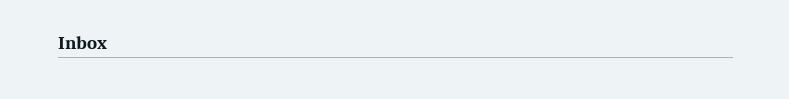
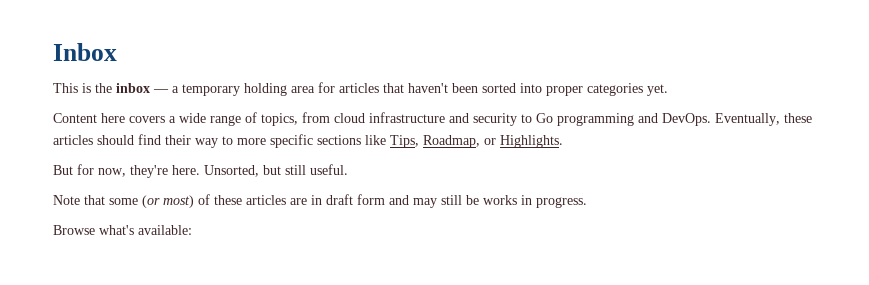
+ This is the inbox — a temporary holding area for articles that haven't been sorted into proper categories yet.
+ Content here covers a wide range of topics, from cloud infrastructure and security to Go programming and DevOps. Eventually, these articles should find their way to more specific sections like Tips, Roadmap, or Highlights.
+ But for now, they're here. Unsorted, but still useful.
+ Note that some (or most) of these articles are in draft form and may still be works in progress.
+ Browse what's available:

